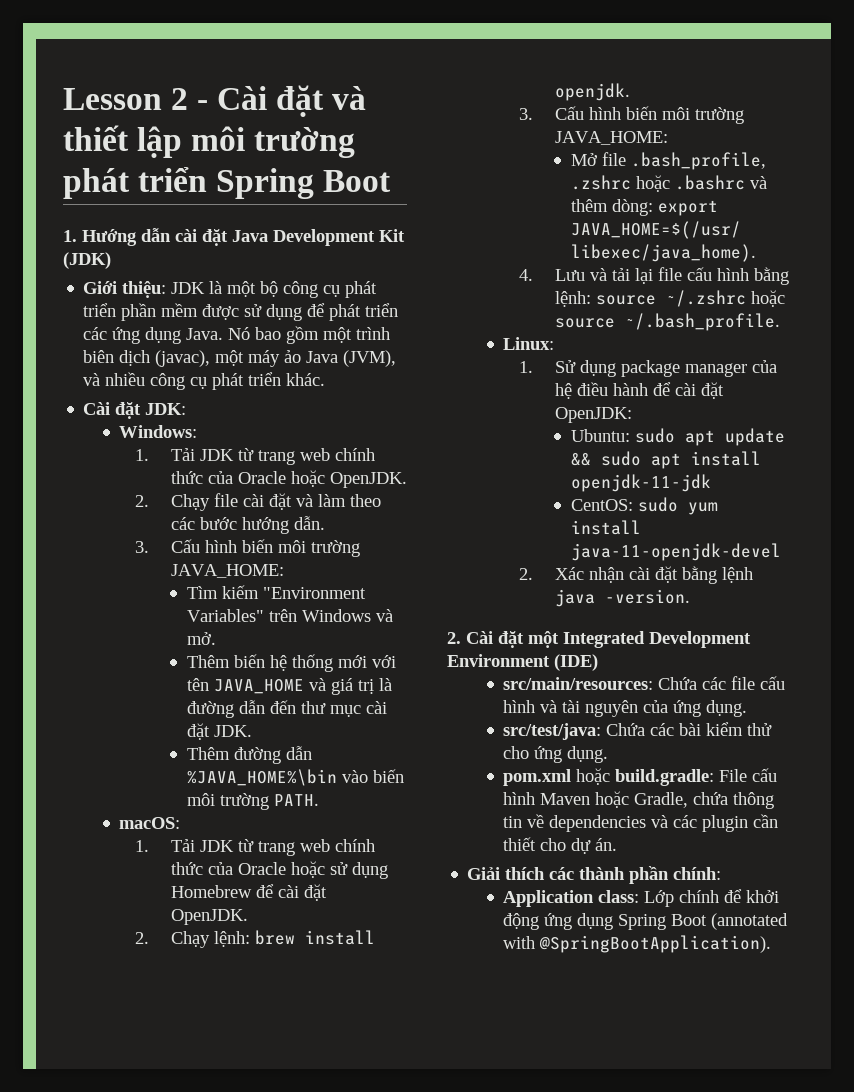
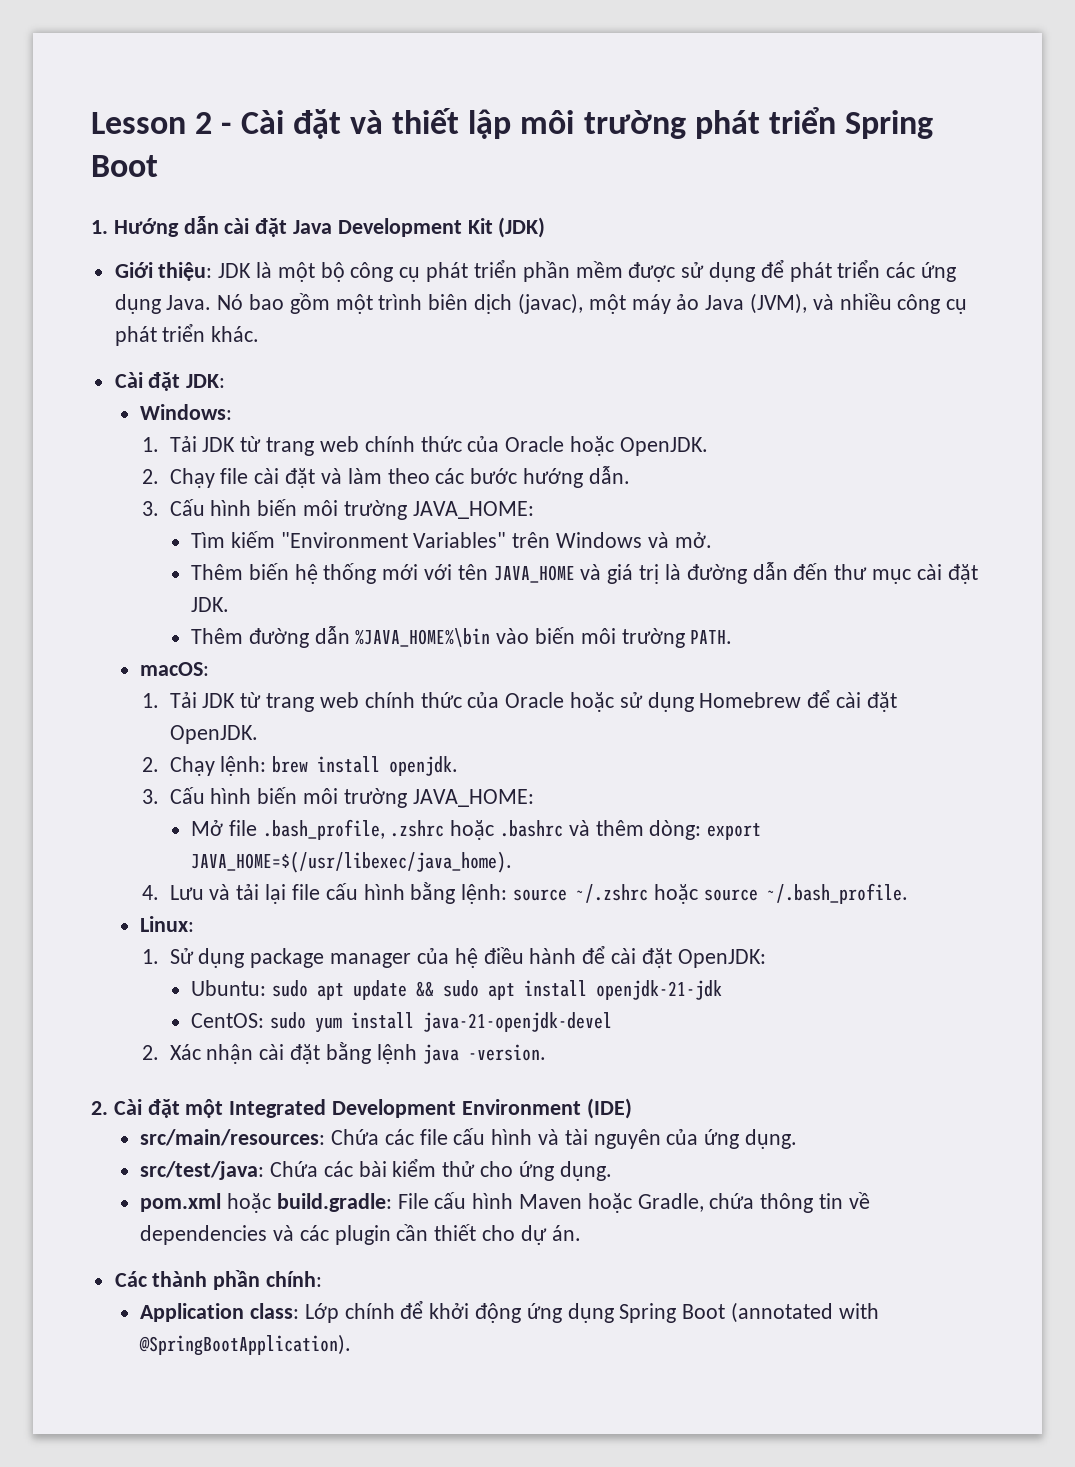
- Ubuntu: sudo apt update && sudo apt install openjdk-11-jdk
+ Ubuntu: sudo apt update && sudo apt install openjdk-21-jdk
- CentOS: sudo yum install java-11-openjdk-devel
+ CentOS: sudo yum install java-21-openjdk-devel
- Giải thích các thành phần chính:
+ Các thành phần chính:

